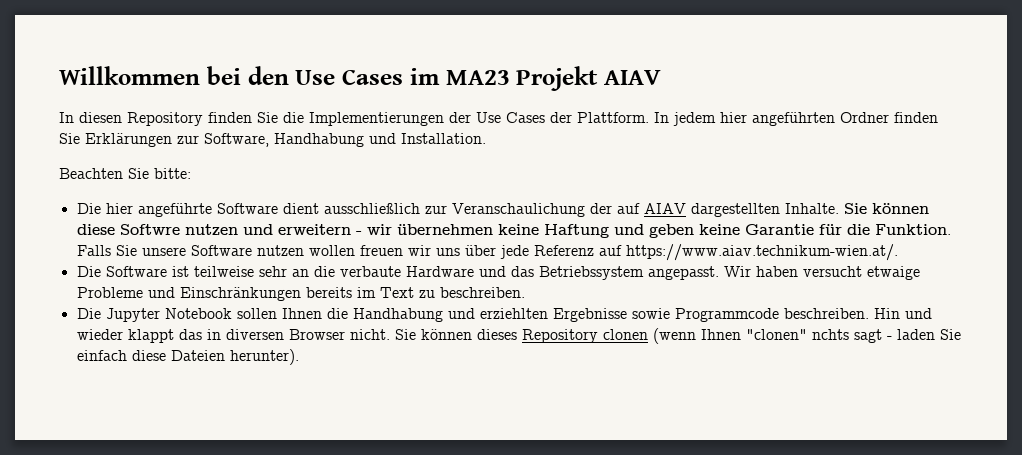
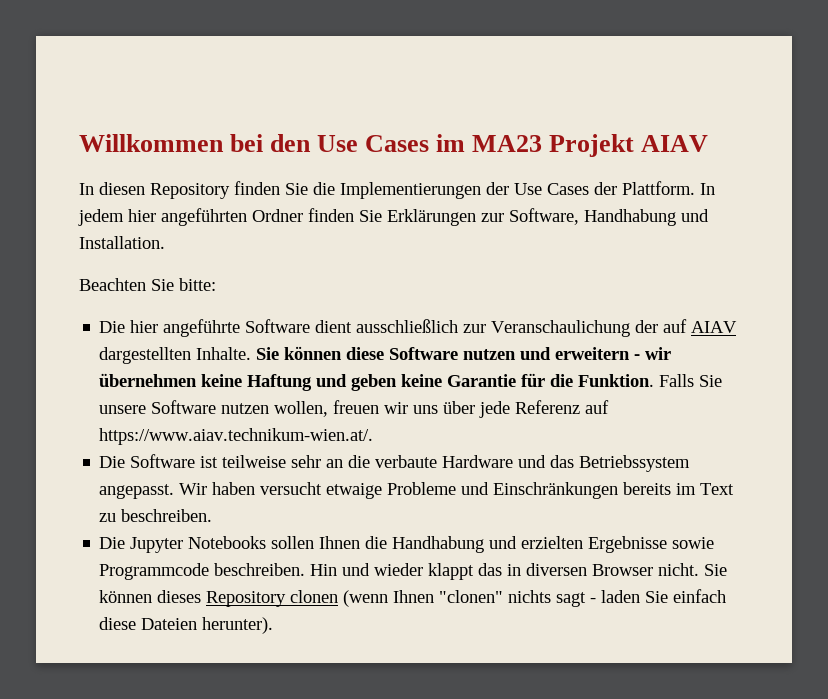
- Sie können diese Softwre nutzen und erweitern - wir übernehmen keine Haftung und geben keine Garantie für die Funktion.
+ Sie können diese Software nutzen und erweitern - wir übernehmen keine Haftung und geben keine Garantie für die Funktion.
- Falls Sie unsere Software nutzen wollen freuen wir uns über jede Referenz auf https://www.aiav.technikum-wien.at/.
+ Falls Sie unsere Software nutzen wollen, freuen wir uns über jede Referenz auf https://www.aiav.technikum-wien.at/.
- Die Jupyter Notebook sollen Ihnen die Handhabung und erziehlten Ergebnisse sowie Programmcode beschreiben.
+ Die Jupyter Notebooks sollen Ihnen die Handhabung und erzielten Ergebnisse sowie Programmcode beschreiben.
- Sie können dieses Repository clonen (wenn Ihnen "clonen" nchts sagt - laden Sie einfach diese Dateien herunter).
+ Sie können dieses Repository clonen (wenn Ihnen "clonen" nichts sagt - laden Sie einfach diese Dateien herunter).

